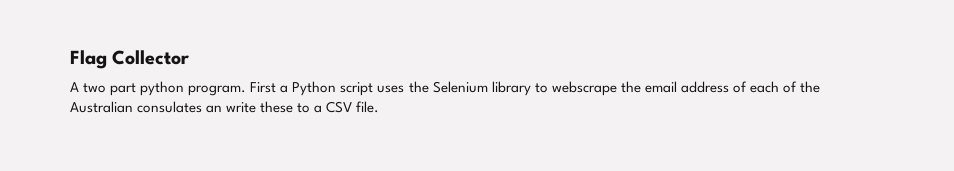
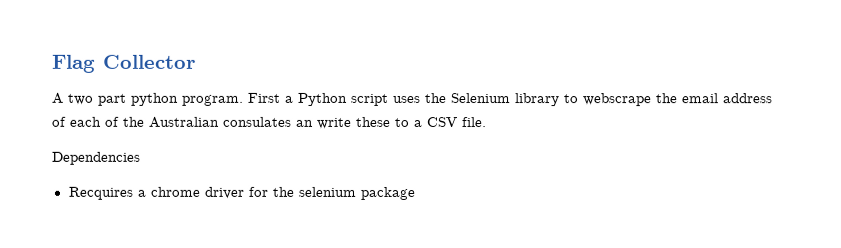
+ Dependencies
+ Recquires a chrome driver for the selenium package

